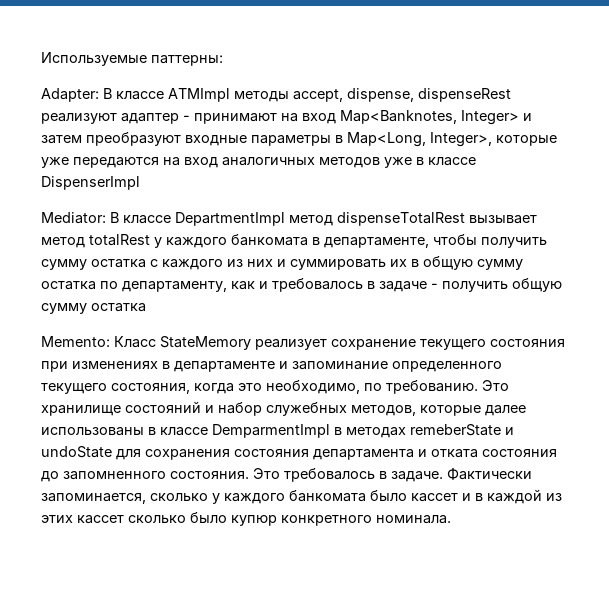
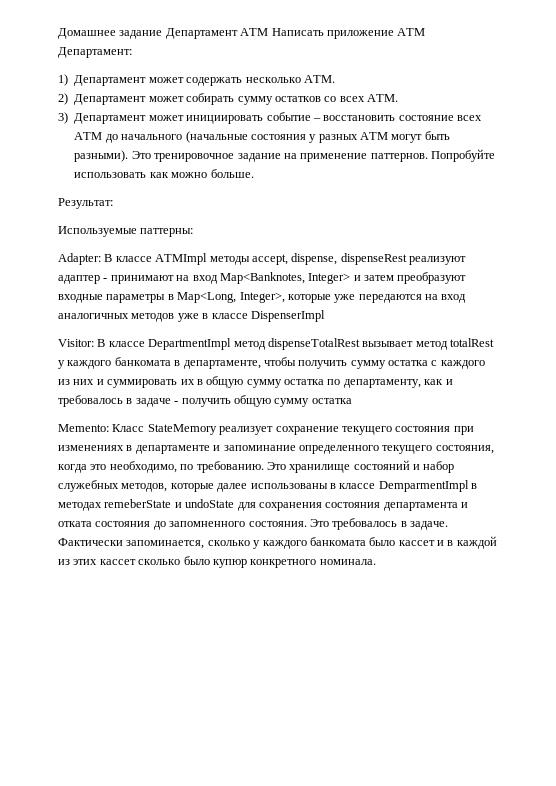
+ Домашнее задание Департамент ATM Написать приложение ATM Департамент:
+ 1) Департамент может содержать несколько ATM.
+ 2) Департамент может собирать сумму остатков со всех ATM.
+ 3) Департамент может инициировать событие – восстановить состояние всех ATM до начального (начальные состояния у разных ATM могут быть разными). Это тренировочное задание на применение паттернов. Попробуйте использовать как можно больше.
+ Результат:
- Mediator: В классе DepartmentImpl метод dispenseTotalRest вызывает метод totalRest у каждого банкомата в департаменте, чтобы получить сумму остатка с каждого из них и суммировать их в общую сумму остатка по департаменту, как и требовалось в задаче - получить общую сумму остатка
+ Visitor: В классе DepartmentImpl метод dispenseTotalRest вызывает метод totalRest у каждого банкомата в департаменте, чтобы получить сумму остатка с каждого из них и суммировать их в общую сумму остатка по департаменту, как и требовалось в задаче - получить общую сумму остатка

